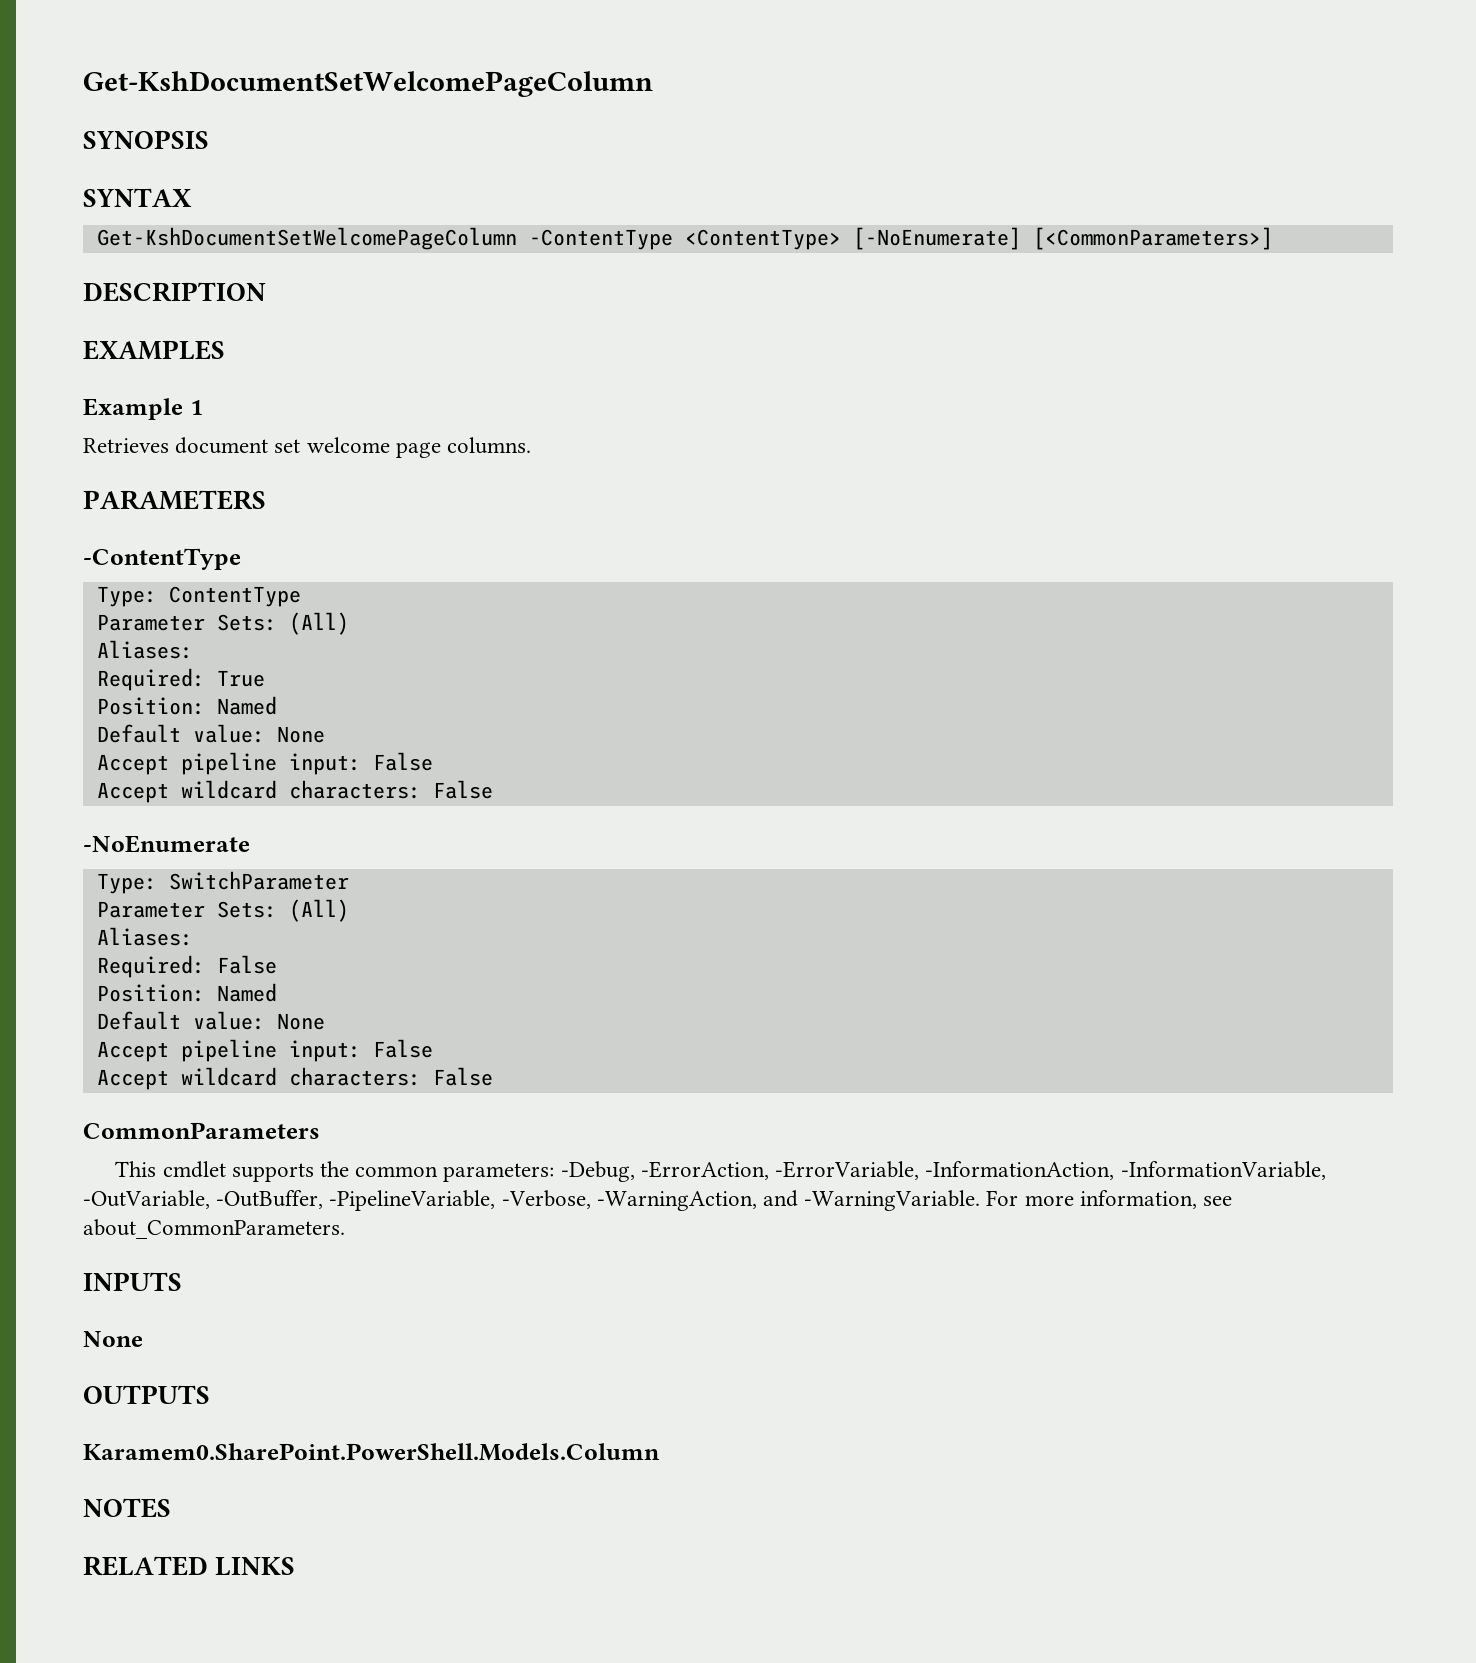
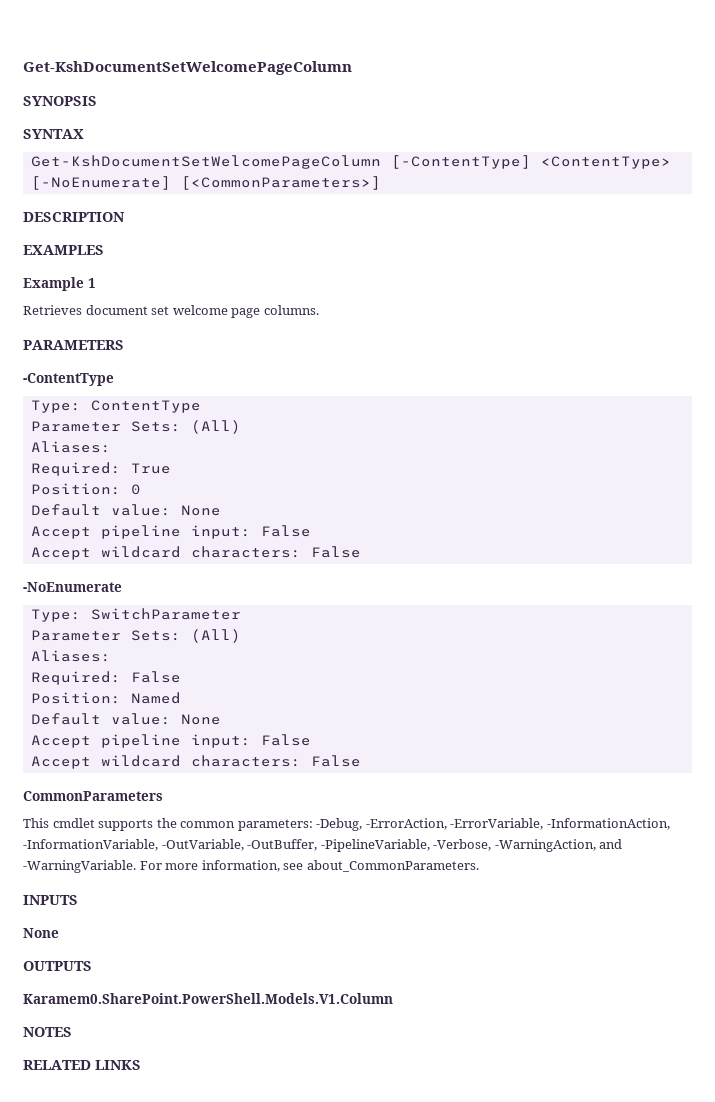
- Get-KshDocumentSetWelcomePageColumn -ContentType <ContentType> [-NoEnumerate] [<CommonParameters>]
+ Get-KshDocumentSetWelcomePageColumn [-ContentType] <ContentType> [-NoEnumerate] [<CommonParameters>]
  Required: True
- Position: Named
+ Position: 0
- Karamem0.SharePoint.PowerShell.Models.Column
+ Karamem0.SharePoint.PowerShell.Models.V1.Column

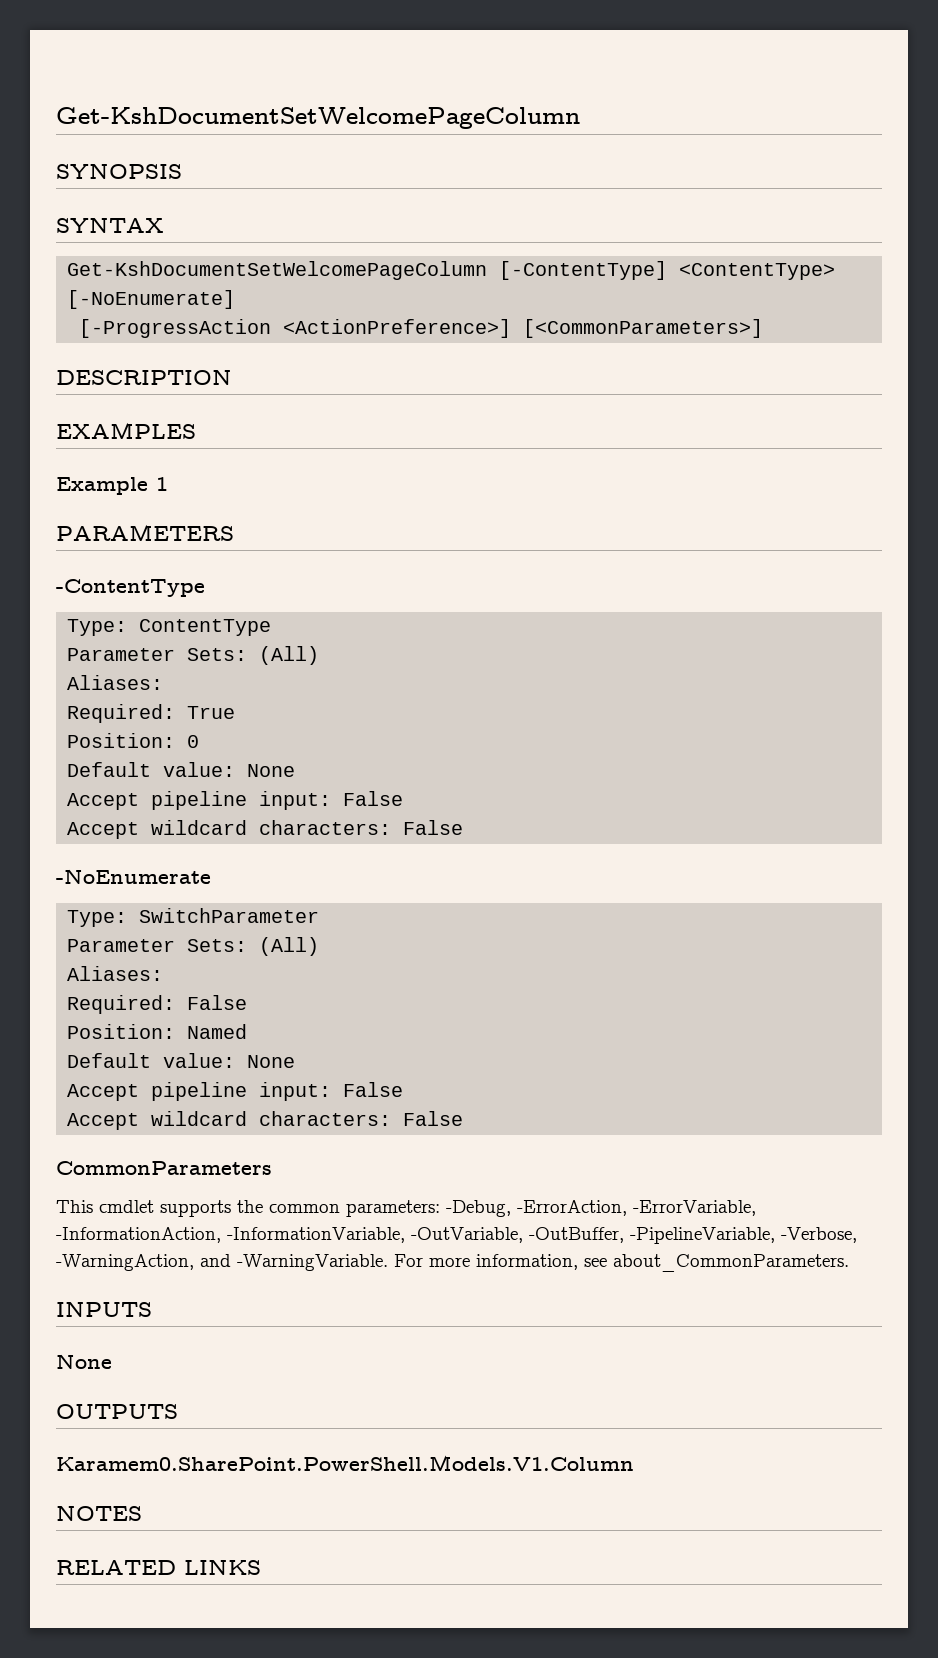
- Get-KshDocumentSetWelcomePageColumn [-ContentType] <ContentType> [-NoEnumerate] [<CommonParameters>]
+ Get-KshDocumentSetWelcomePageColumn [-ContentType] <ContentType> [-NoEnumerate]
+ [-ProgressAction <ActionPreference>] [<CommonParameters>]
- Retrieves document set welcome page columns.

